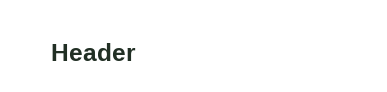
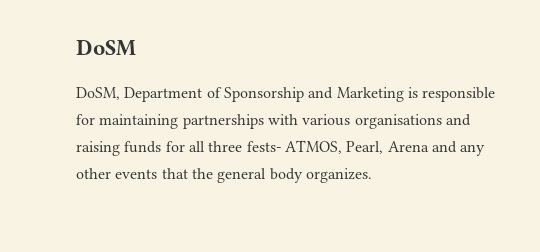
- Header
+ DoSM
+ DoSM, Department of Sponsorship and Marketing is responsible for maintaining partnerships with various organisations and raising funds for all three fests- ATMOS, Pearl, Arena and any other events that the general body organizes.

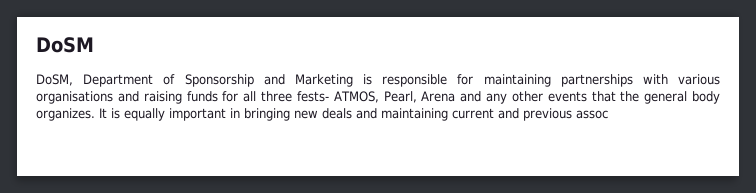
+ It is equally important in bringing new deals and maintaining current and previous assoc

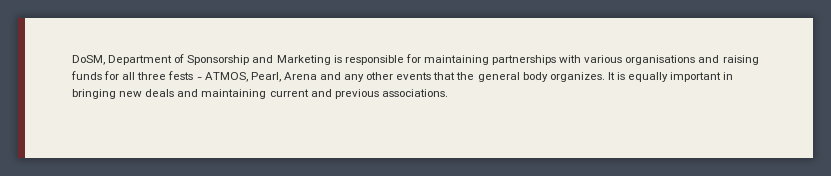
- DoSM
- DoSM, Department of Sponsorship and Marketing is responsible for maintaining partnerships with various organisations and raising funds for all three fests- ATMOS, Pearl, Arena and any other events that the general body organizes.
+ DoSM, Department of Sponsorship and Marketing is responsible for maintaining partnerships with various organisations and raising funds for all three fests - ATMOS, Pearl, Arena and any other events that the general body organizes.
- It is equally important in bringing new deals and maintaining current and previous assoc
+ It is equally important in bringing new deals and maintaining current and previous associations.

